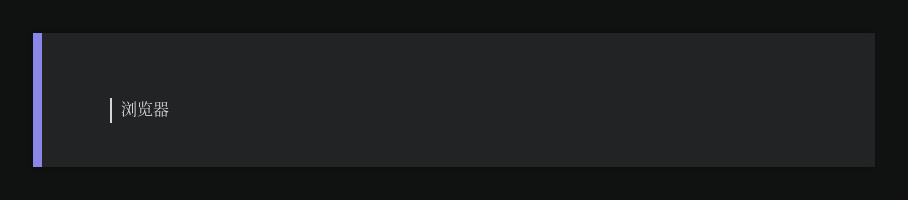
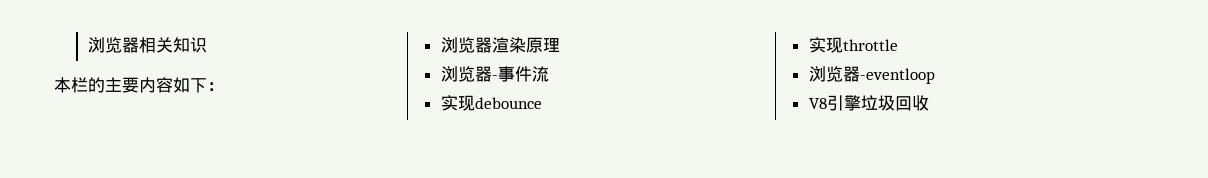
- 浏览器
+ 浏览器相关知识
+ 本栏的主要内容如下：
+ 浏览器渲染原理
+ 浏览器-事件流
+ 实现debounce
+ 实现throttle
+ 浏览器-eventloop
+ V8引擎垃圾回收

